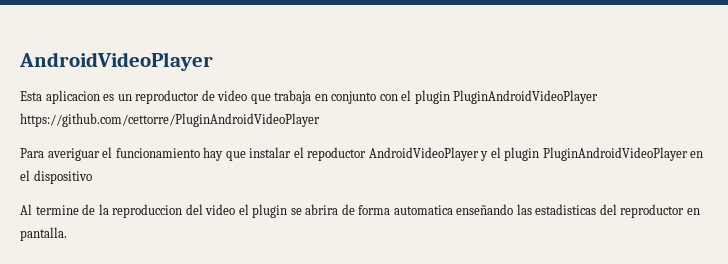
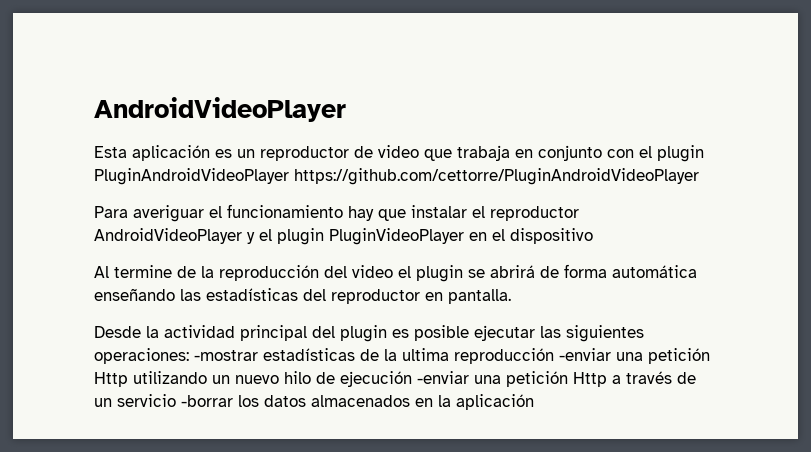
- Esta aplicacion es un reproductor de video que trabaja en conjunto con el plugin PluginAndroidVideoPlayer https://github.com/cettorre/PluginAndroidVideoPlayer
+ Esta aplicación es un reproductor de video que trabaja en conjunto con el plugin PluginAndroidVideoPlayer https://github.com/cettorre/PluginAndroidVideoPlayer
- Para averiguar el funcionamiento hay que instalar el repoductor AndroidVideoPlayer y el plugin PluginAndroidVideoPlayer en el dispositivo
+ Para averiguar el funcionamiento hay que instalar el reproductor AndroidVideoPlayer y el plugin PluginVideoPlayer en el dispositivo
- Al termine de la reproduccion del video el plugin se abrira de forma automatica enseñando las estadisticas del reproductor en pantalla.
+ Al termine de la reproducción del video el plugin se abrirá de forma automática enseñando las estadísticas del reproductor en pantalla.
+ Desde la actividad principal del plugin es posible ejecutar las siguientes operaciones: -mostrar estadísticas de la ultima reproducción -enviar una petición Http utilizando un nuevo hilo de ejecución -enviar una petición Http a través de un servicio -borrar los datos almacenados en la aplicación

